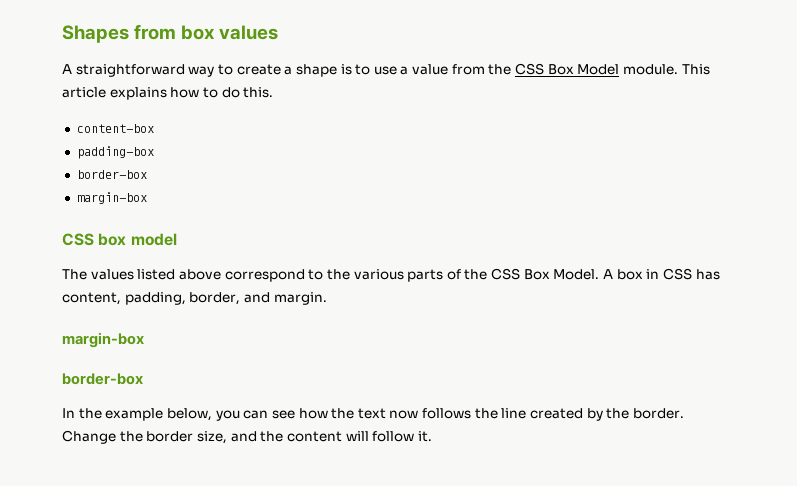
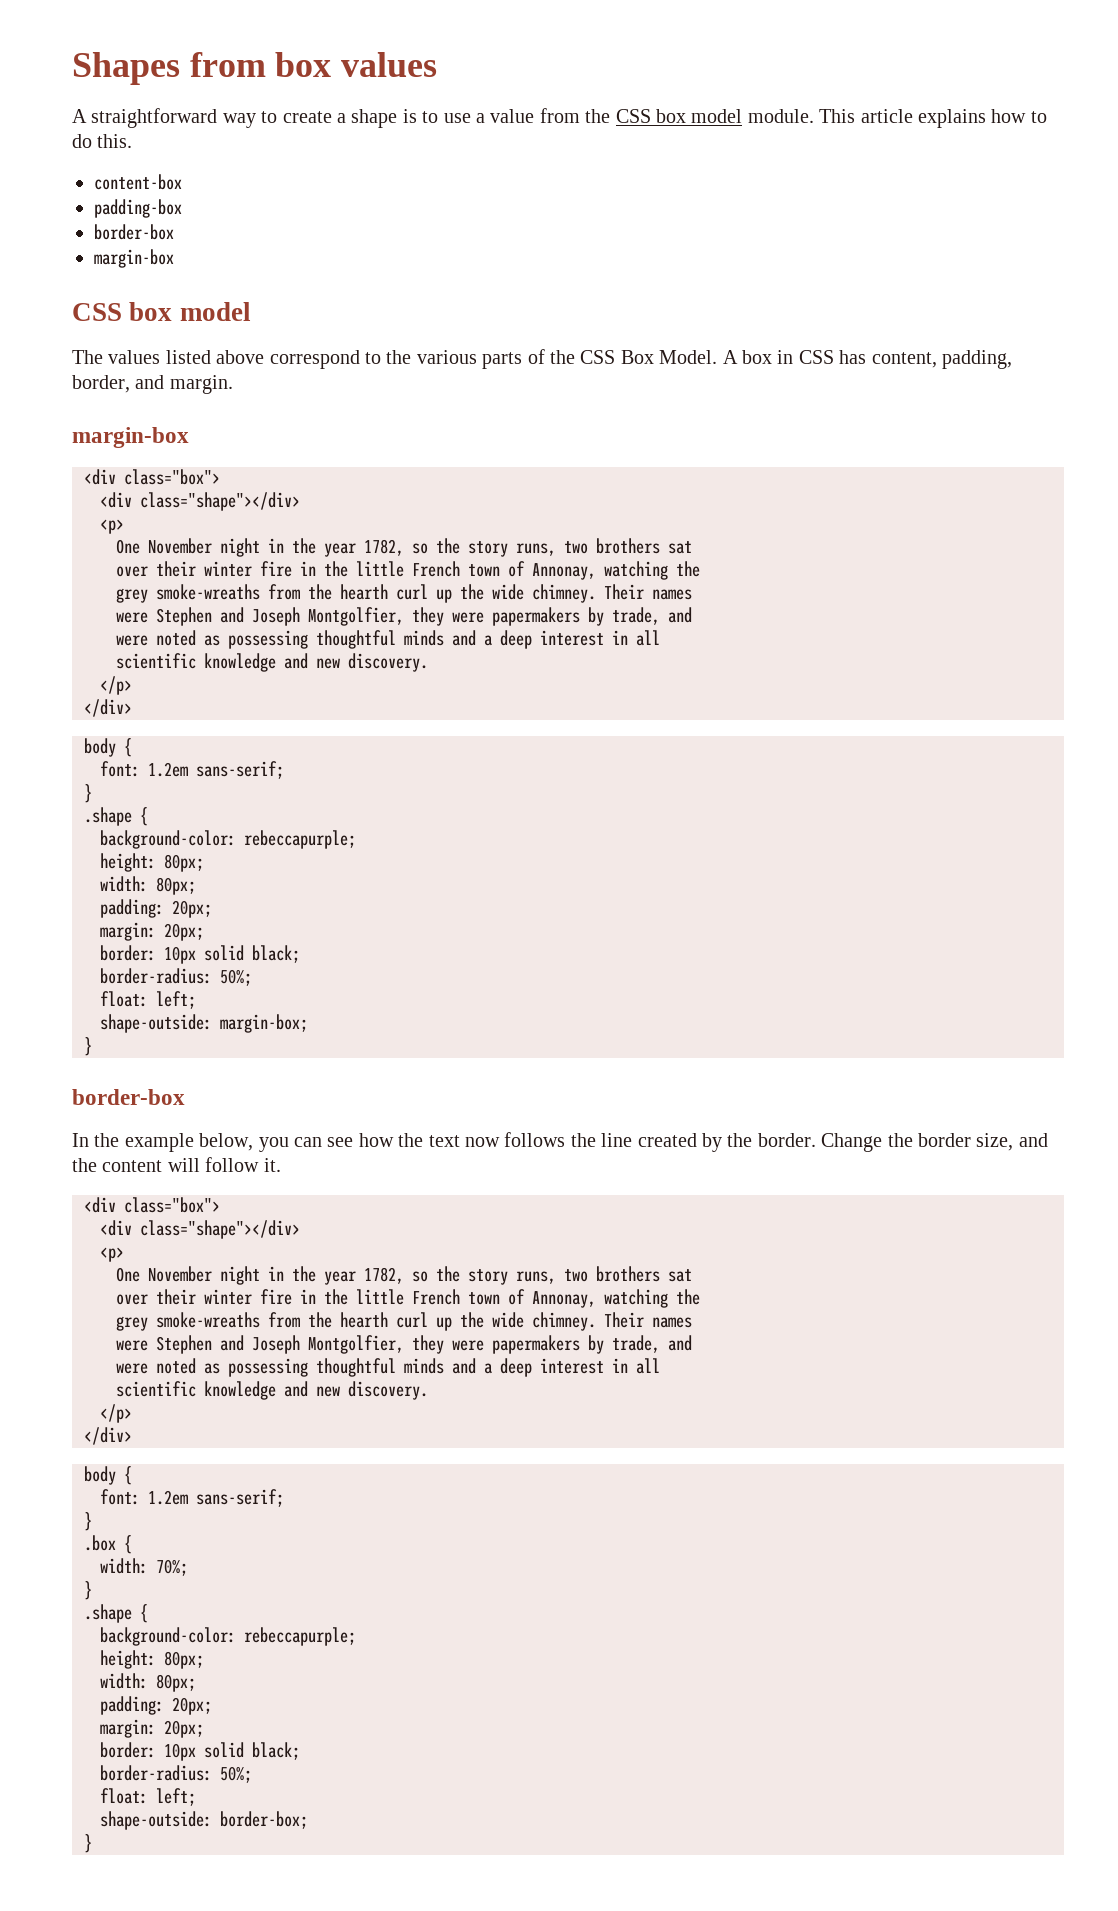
- A straightforward way to create a shape is to use a value from the CSS Box Model module.
+ A straightforward way to create a shape is to use a value from the CSS box model module.
  A box in CSS has content, padding, border, and margin.
  margin-box
+ <div class="box">
+ <div class="shape"></div>
+ <p>
+ One November night in the year 1782, so the story runs, two brothers sat
+ over their winter fire in the little French town of Annonay, watching the
+ grey smoke-wreaths from the hearth curl up the wide chimney. Their names
+ were Stephen and Joseph Montgolfier, they were papermakers by trade, and
+ were noted as possessing thoughtful minds and a deep interest in all
+ scientific knowledge and new discovery.
+ </p>
+ </div>
+ body {
+ font: 1.2em sans-serif;
+ }
+ .shape {
+ background-color: rebeccapurple;
+ height: 80px;
+ width: 80px;
+ padding: 20px;
+ margin: 20px;
+ border: 10px solid black;
+ border-radius: 50%;
+ float: left;
+ shape-outside: margin-box;
+ }
  Change the border size, and the content will follow it.
+ <div class="box">
+ <div class="shape"></div>
+ <p>
+ One November night in the year 1782, so the story runs, two brothers sat
+ over their winter fire in the little French town of Annonay, watching the
+ grey smoke-wreaths from the hearth curl up the wide chimney. Their names
+ were Stephen and Joseph Montgolfier, they were papermakers by trade, and
+ were noted as possessing thoughtful minds and a deep interest in all
+ scientific knowledge and new discovery.
+ </p>
+ </div>
+ body {
+ font: 1.2em sans-serif;
+ }
+ .box {
+ width: 70%;
+ }
+ .shape {
+ background-color: rebeccapurple;
+ height: 80px;
+ width: 80px;
+ padding: 20px;
+ margin: 20px;
+ border: 10px solid black;
+ border-radius: 50%;
+ float: left;
+ shape-outside: border-box;
+ }

